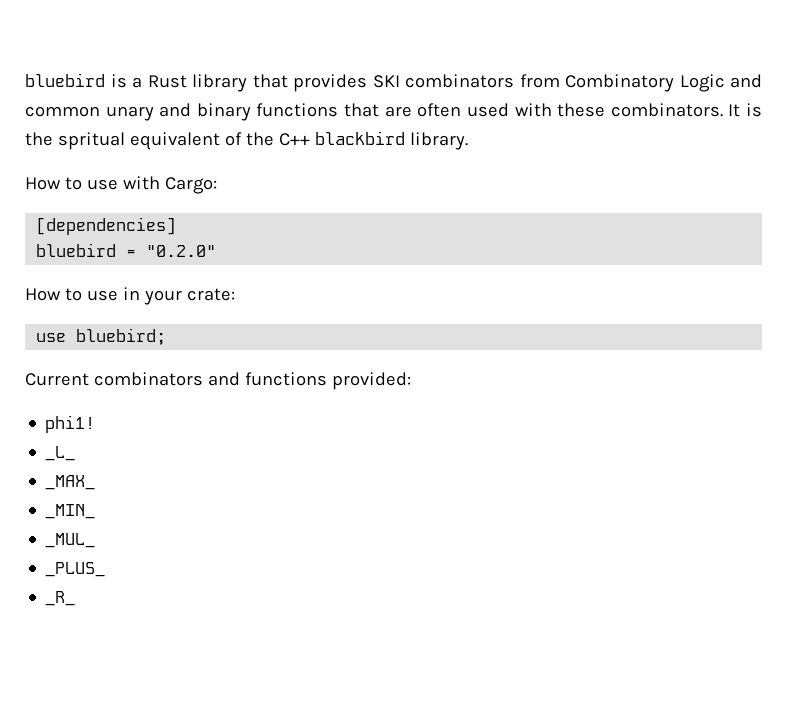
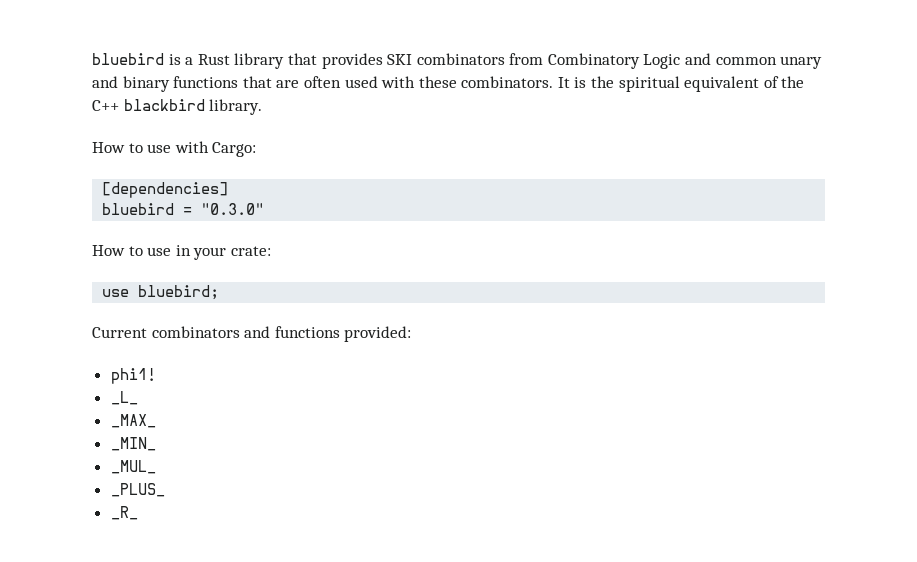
- It is the spritual equivalent of the C++ blackbird library.
+ It is the spiritual equivalent of the C++ blackbird library.
- bluebird = "0.2.0"
+ bluebird = "0.3.0"

